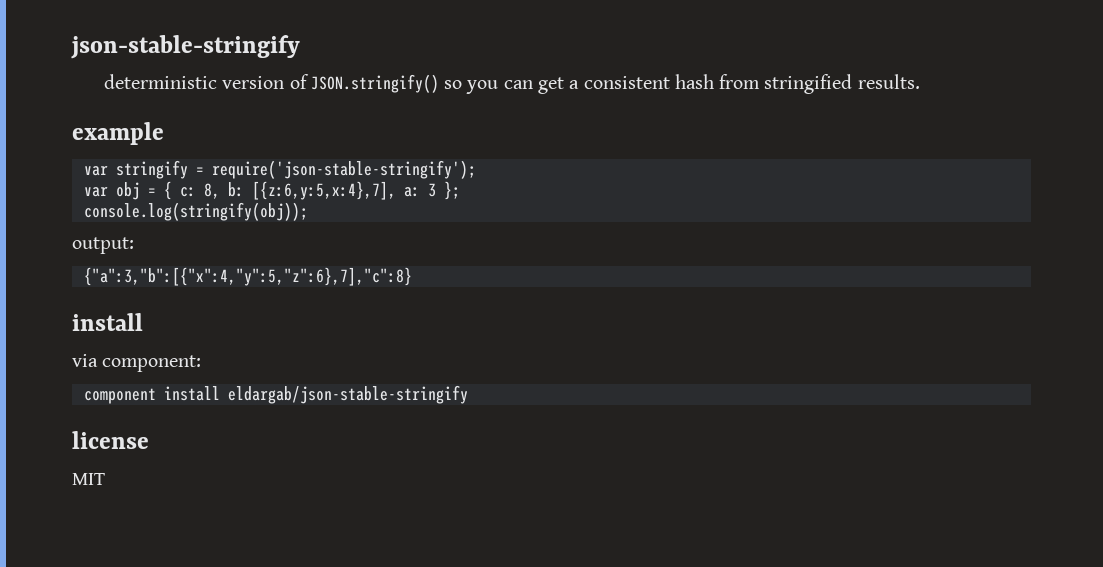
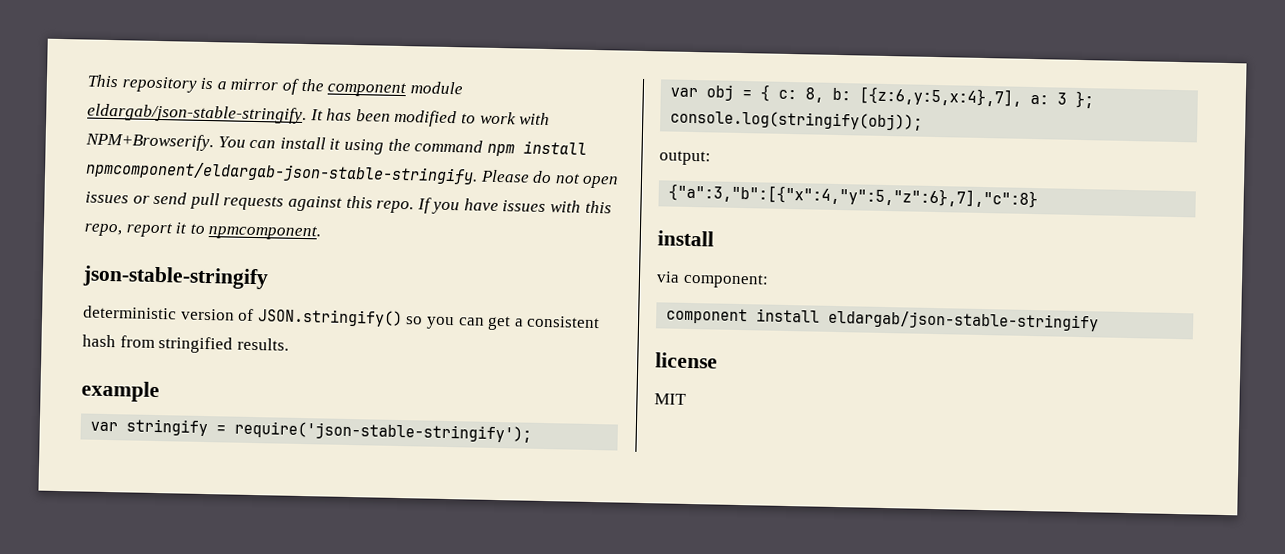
+ This repository is a mirror of the component module eldargab/json-stable-stringify. It has been modified to work with NPM+Browserify. You can install it using the command npm install npmcomponent/eldargab-json-stable-stringify. Please do not open issues or send pull requests against this repo. If you have issues with this repo, report it to npmcomponent.

